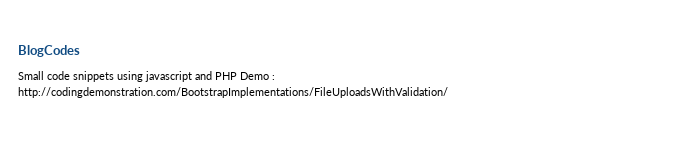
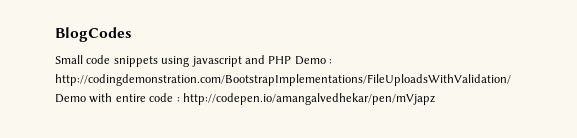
- Small code snippets using javascript and PHP Demo : http://codingdemonstration.com/BootstrapImplementations/FileUploadsWithValidation/
+ Small code snippets using javascript and PHP Demo : http://codingdemonstration.com/BootstrapImplementations/FileUploadsWithValidation/ Demo with entire code : http://codepen.io/amangalvedhekar/pen/mVjapz

